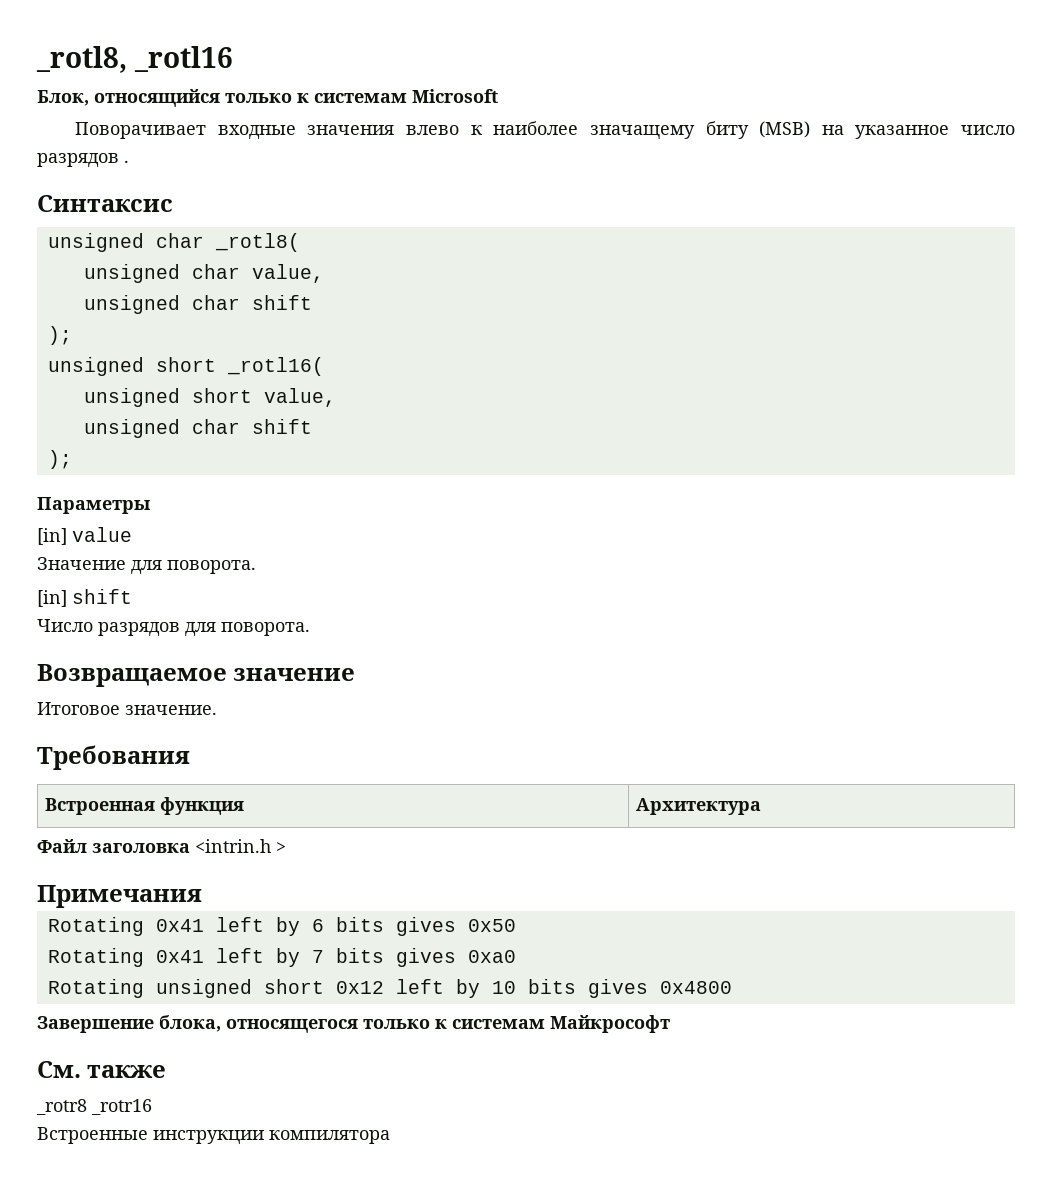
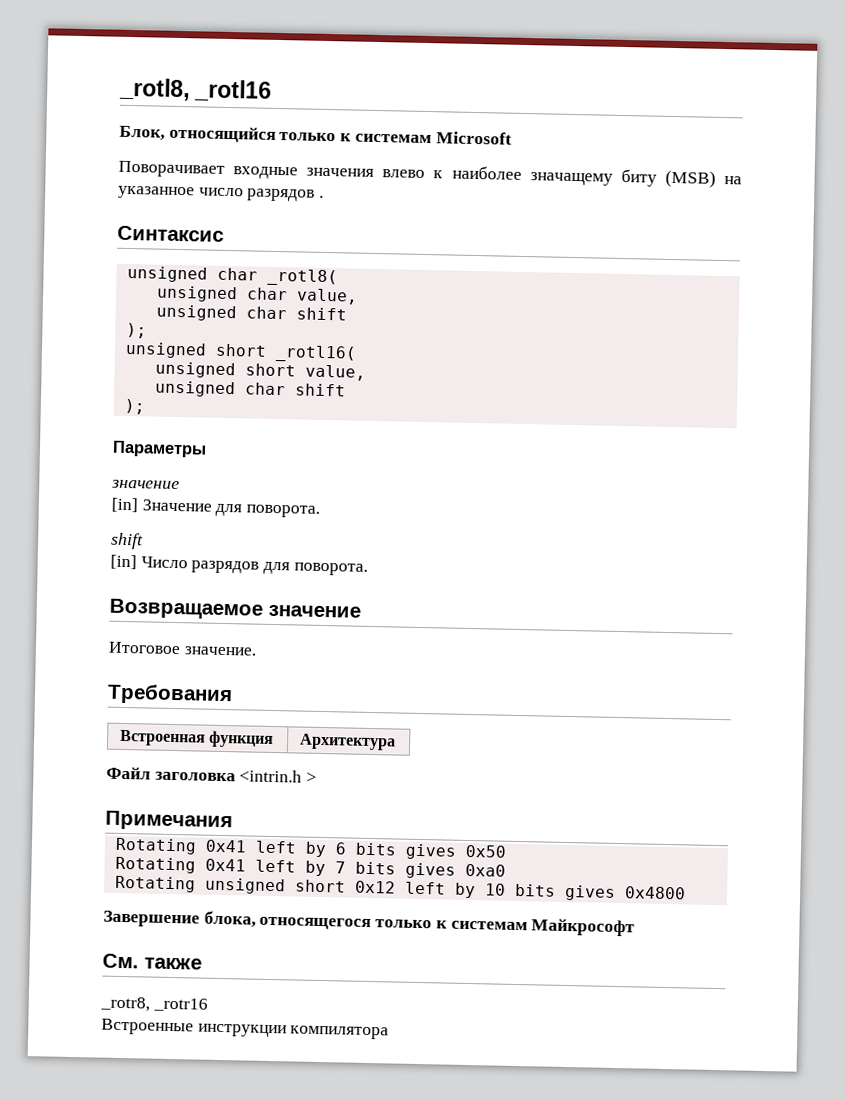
  Параметры
- [in] value
- Значение для поворота.
- [in] shift
- Число разрядов для поворота.
+ значение
+ [in] Значение для поворота.
+ shift
+ [in] Число разрядов для поворота.
- _rotr8 _rotr16
+ _rotr8, _rotr16

